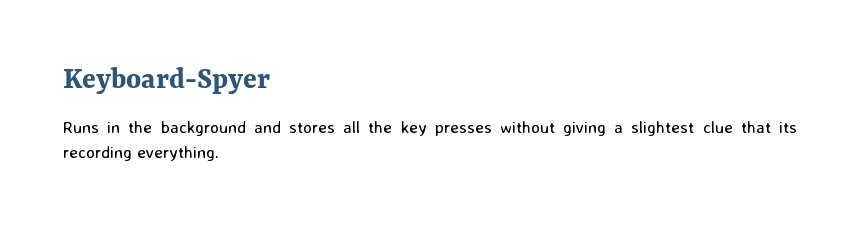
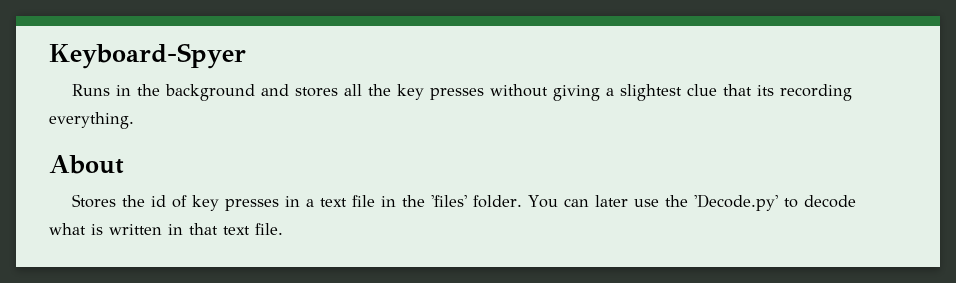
+ About
+ Stores the id of key presses in a text file in the 'files' folder. You can later use the 'Decode.py' to decode what is written in that text file.

